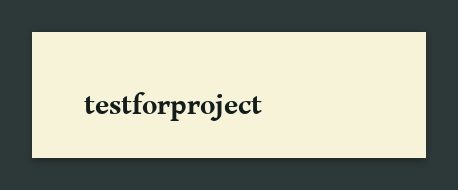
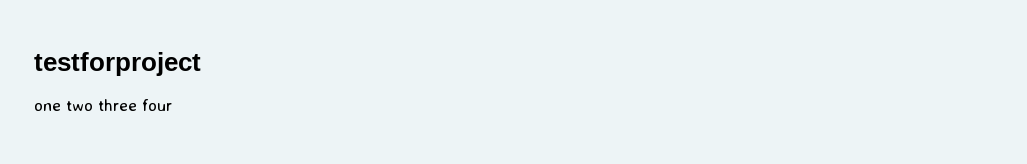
+ one two three four

